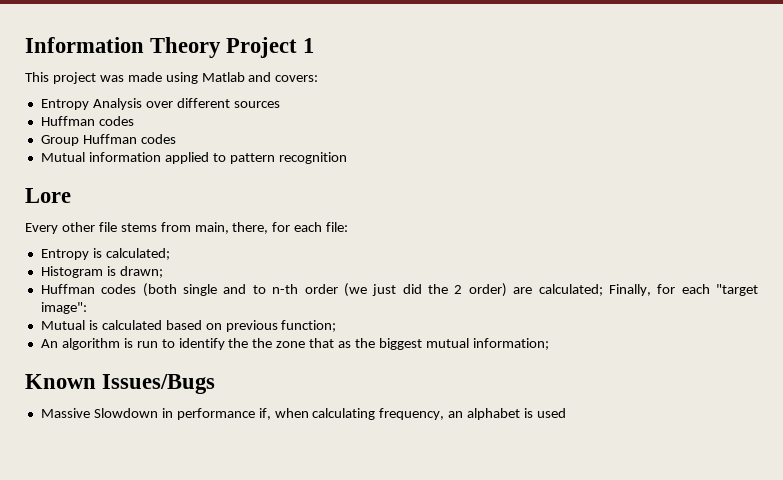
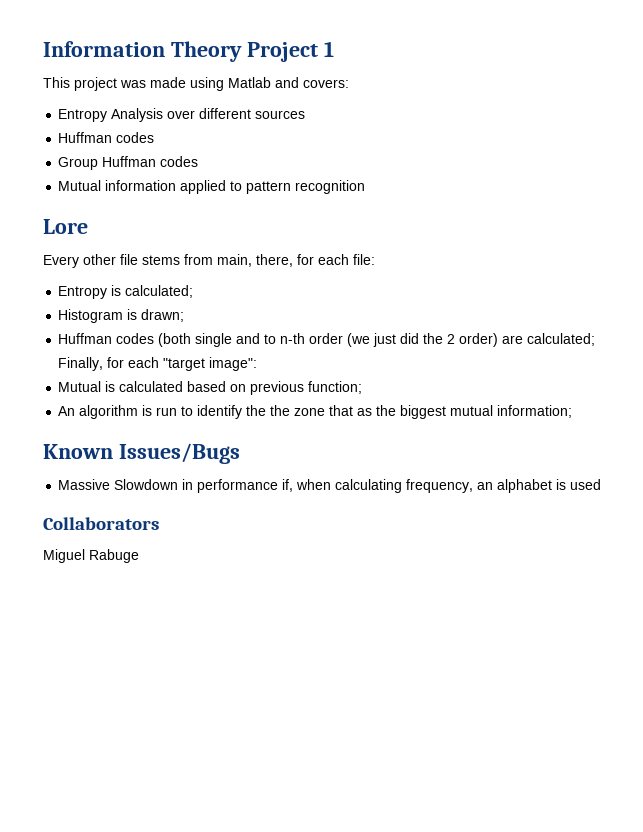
+ Collaborators
+ Miguel Rabuge

